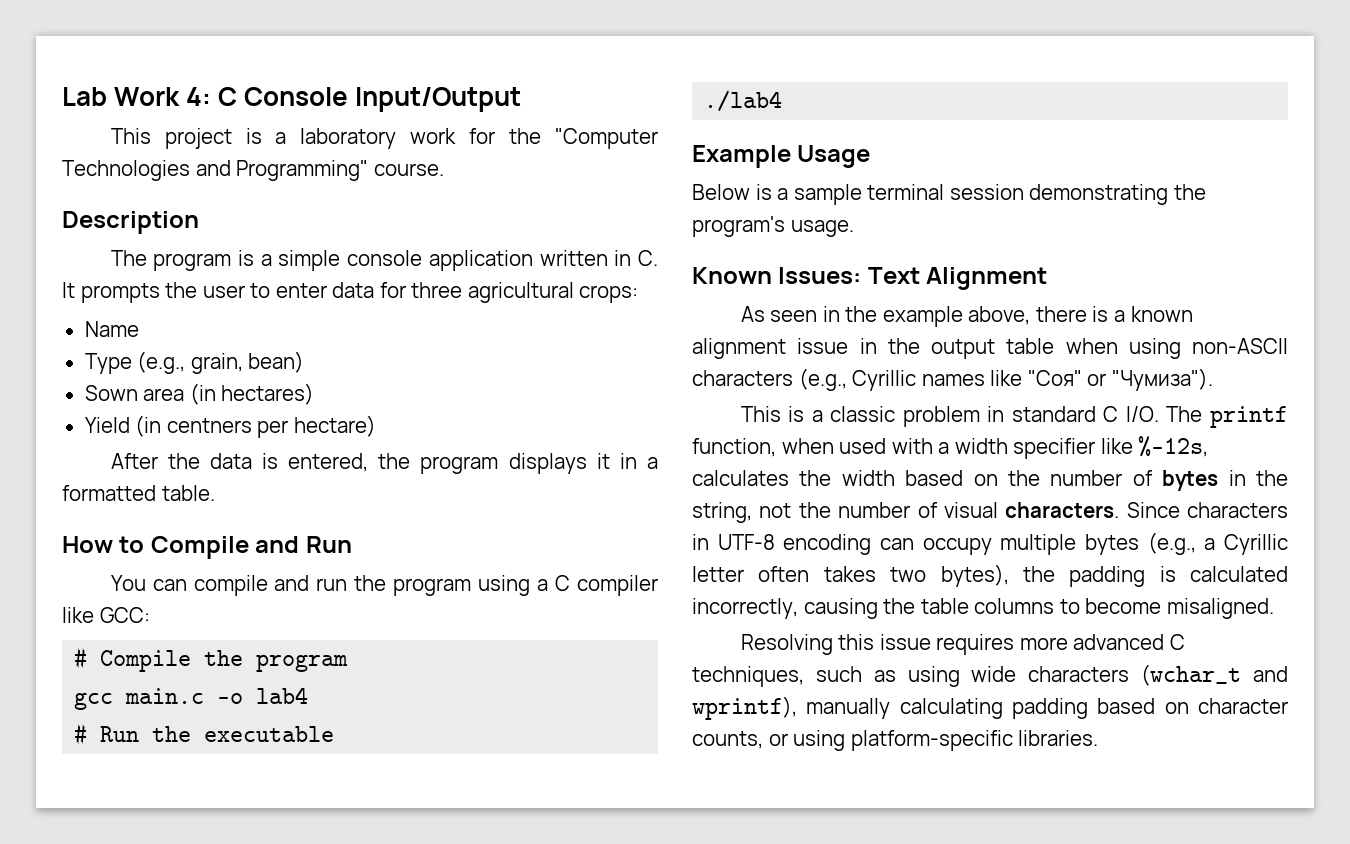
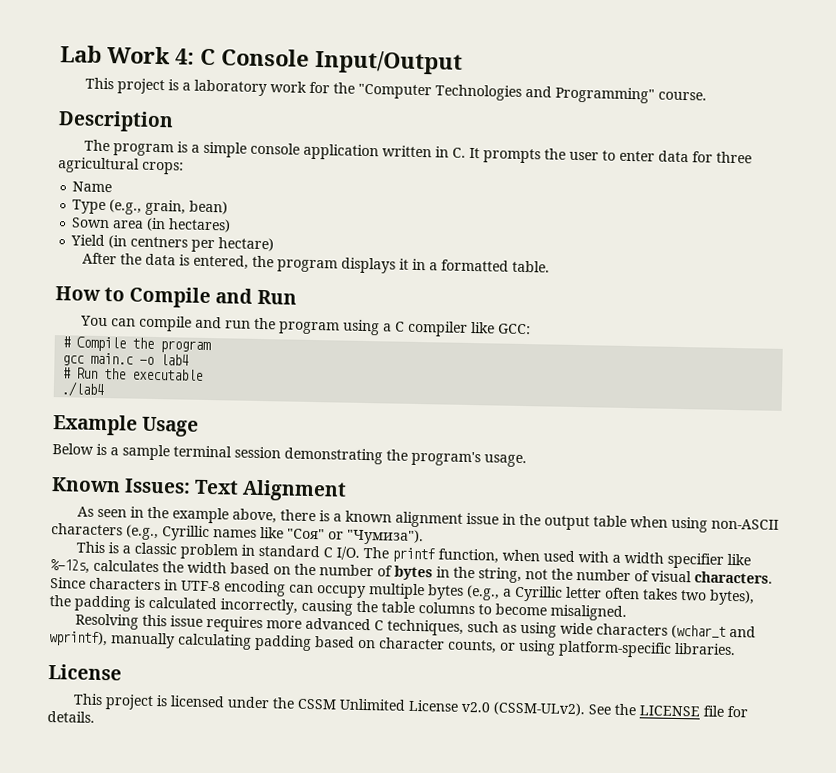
  Resolving this issue requires more advanced C techniques, such as using wide characters (wchar_t and wprintf), manually calculating padding based on character counts, or using platform-specific libraries.
+ License
+ This project is licensed under the CSSM Unlimited License v2.0 (CSSM-ULv2). See the LICENSE file for details.

